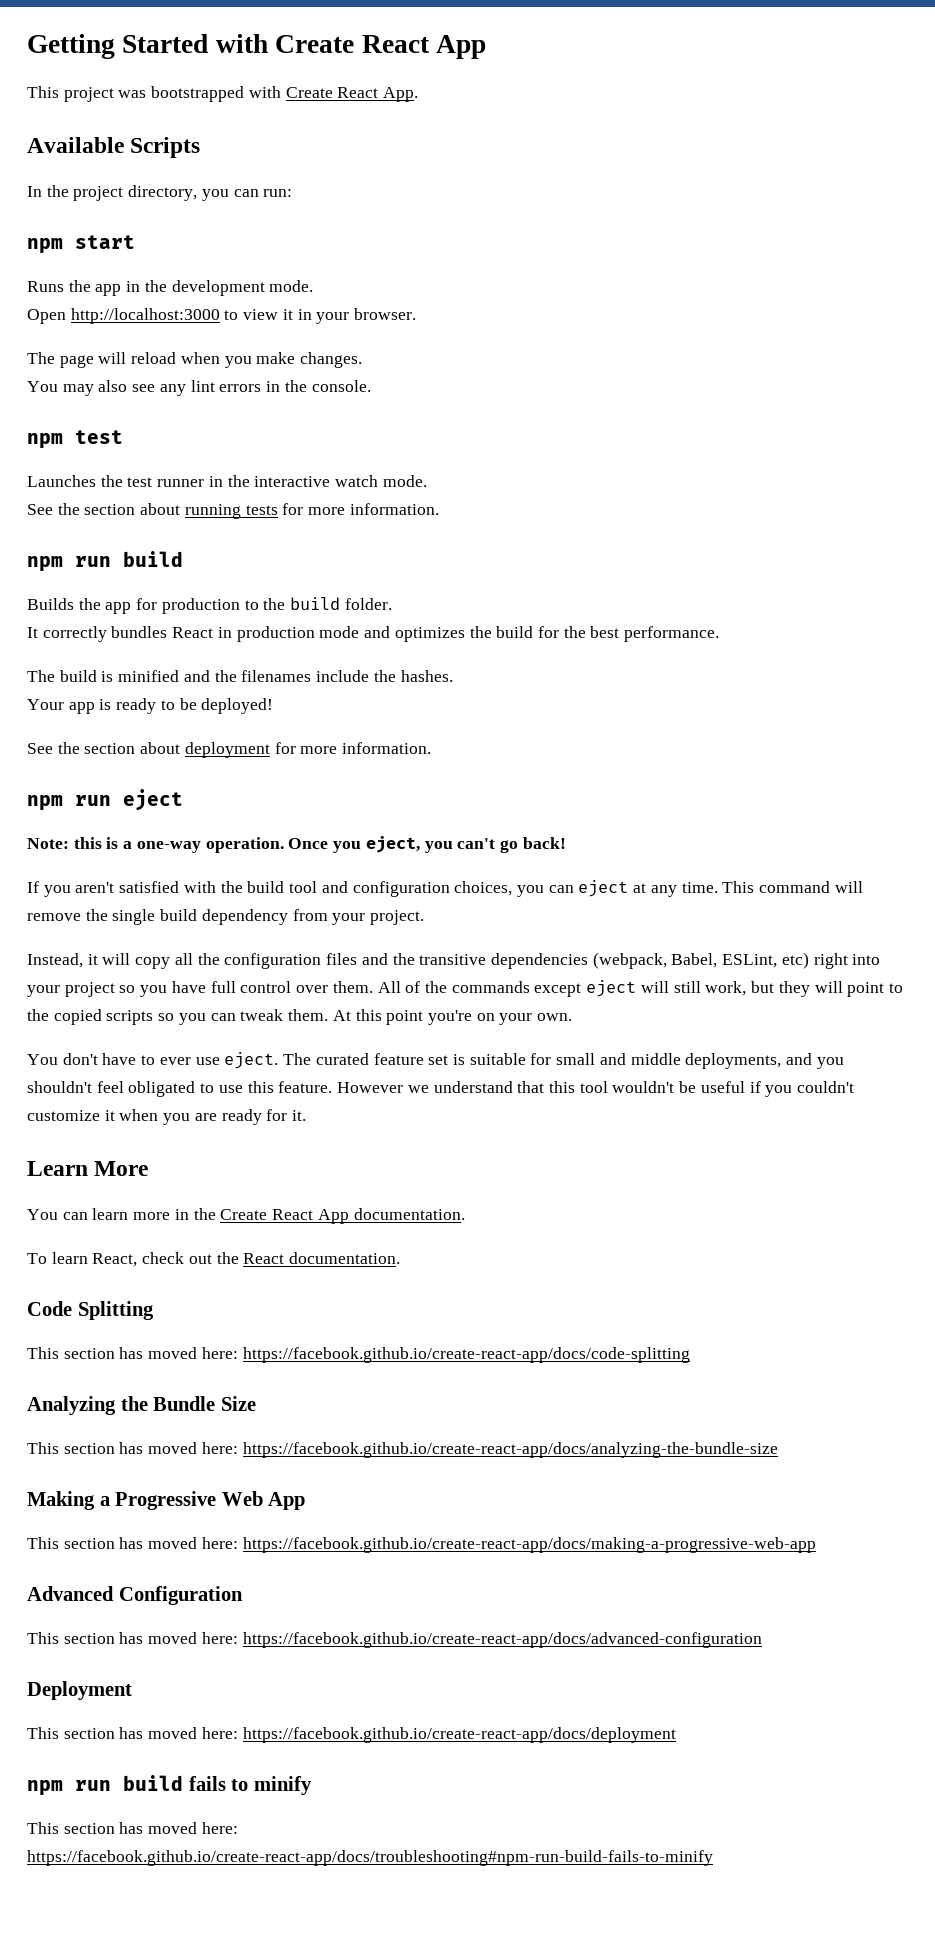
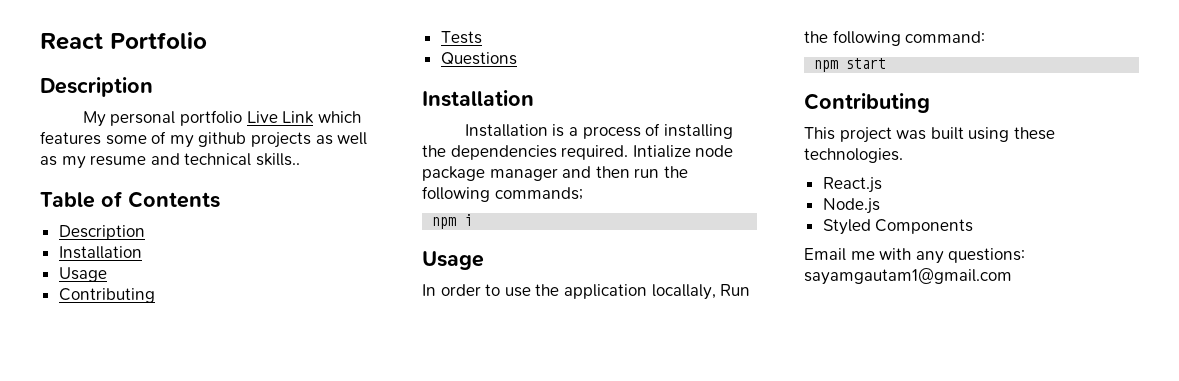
- Getting Started with Create React App
- This project was bootstrapped with Create React App.
- Available Scripts
- In the project directory, you can run:
+ React Portfolio
+ Description
+ My personal portfolio Live Link which features some of my github projects as well as my resume and technical skills..
+ Table of Contents
+ Description
+ Installation
+ Usage
+ Contributing
+ Tests
+ Questions
+ Installation
+ Installation is a process of installing the dependencies required. Intialize node package manager and then run the following commands;
+ npm i
+ Usage
+ In order to use the application locallaly, Run the following command:
  npm start
- Runs the app in the development mode.
- Open http://localhost:3000 to view it in your browser.
- The page will reload when you make changes.
- You may also see any lint errors in the console.
- npm test
- Launches the test runner in the interactive watch mode.
- See the section about running tests for more information.
- npm run build
- Builds the app for production to the build folder.
- It correctly bundles React in production mode and optimizes the build for the best performance.
- The build is minified and the filenames include the hashes.
- Your app is ready to be deployed!
- See the section about deployment for more information.
- npm run eject
- Note: this is a one-way operation. Once you eject, you can't go back!
- If you aren't satisfied with the build tool and configuration choices, you can eject at any time. This command will remove the single build dependency from your project.
- Instead, it will copy all the configuration files and the transitive dependencies (webpack, Babel, ESLint, etc) right into your project so you have full control over them. All of the commands except eject will still work, but they will point to the copied scripts so you can tweak them. At this point you're on your own.
- You don't have to ever use eject. The curated feature set is suitable for small and middle deployments, and you shouldn't feel obligated to use this feature. However we understand that this tool wouldn't be useful if you couldn't customize it when you are ready for it.
- Learn More
- You can learn more in the Create React App documentation.
- To learn React, check out the React documentation.
- Code Splitting
- This section has moved here: https://facebook.github.io/create-react-app/docs/code-splitting
- Analyzing the Bundle Size
- This section has moved here: https://facebook.github.io/create-react-app/docs/analyzing-the-bundle-size
- Making a Progressive Web App
- This section has moved here: https://facebook.github.io/create-react-app/docs/making-a-progressive-web-app
- Advanced Configuration
- This section has moved here: https://facebook.github.io/create-react-app/docs/advanced-configuration
- Deployment
- This section has moved here: https://facebook.github.io/create-react-app/docs/deployment
- npm run build fails to minify
- This section has moved here: https://facebook.github.io/create-react-app/docs/troubleshooting#npm-run-build-fails-to-minify
+ Contributing
+ This project was built using these technologies.
+ React.js
+ Node.js
+ Styled Components
+ Email me with any questions: sayamgautam1@gmail.com

